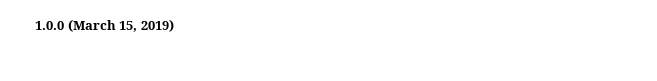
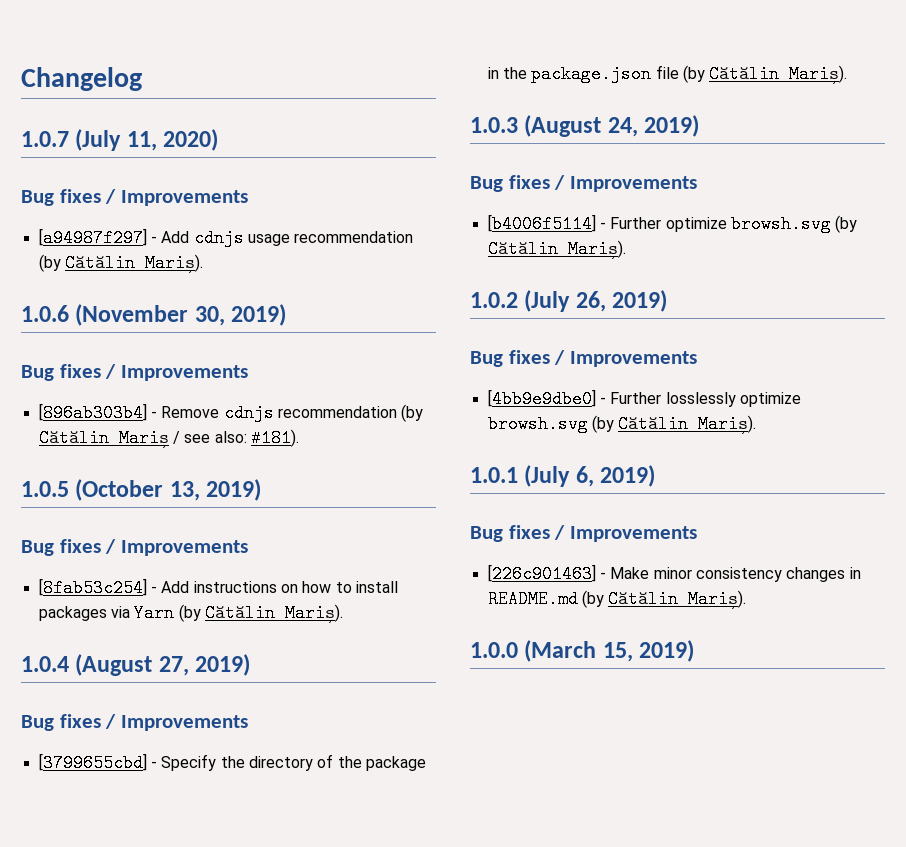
+ Changelog
+ 1.0.7 (July 11, 2020)
+ Bug fixes / Improvements
+ [a94987f297] - Add cdnjs usage recommendation (by Cătălin Mariș).
+ 1.0.6 (November 30, 2019)
+ Bug fixes / Improvements
+ [896ab303b4] - Remove cdnjs recommendation (by Cătălin Mariș / see also: #181).
+ 1.0.5 (October 13, 2019)
+ Bug fixes / Improvements
+ [8fab53c254] - Add instructions on how to install packages via Yarn (by Cătălin Mariș).
+ 1.0.4 (August 27, 2019)
+ Bug fixes / Improvements
+ [3799655cbd] - Specify the directory of the package in the package.json file (by Cătălin Mariș).
+ 1.0.3 (August 24, 2019)
+ Bug fixes / Improvements
+ [b4006f5114] - Further optimize browsh.svg (by Cătălin Mariș).
+ 1.0.2 (July 26, 2019)
+ Bug fixes / Improvements
+ [4bb9e9dbe0] - Further losslessly optimize browsh.svg (by Cătălin Mariș).
+ 1.0.1 (July 6, 2019)
+ Bug fixes / Improvements
+ [226c901463] - Make minor consistency changes in README.md (by Cătălin Mariș).

